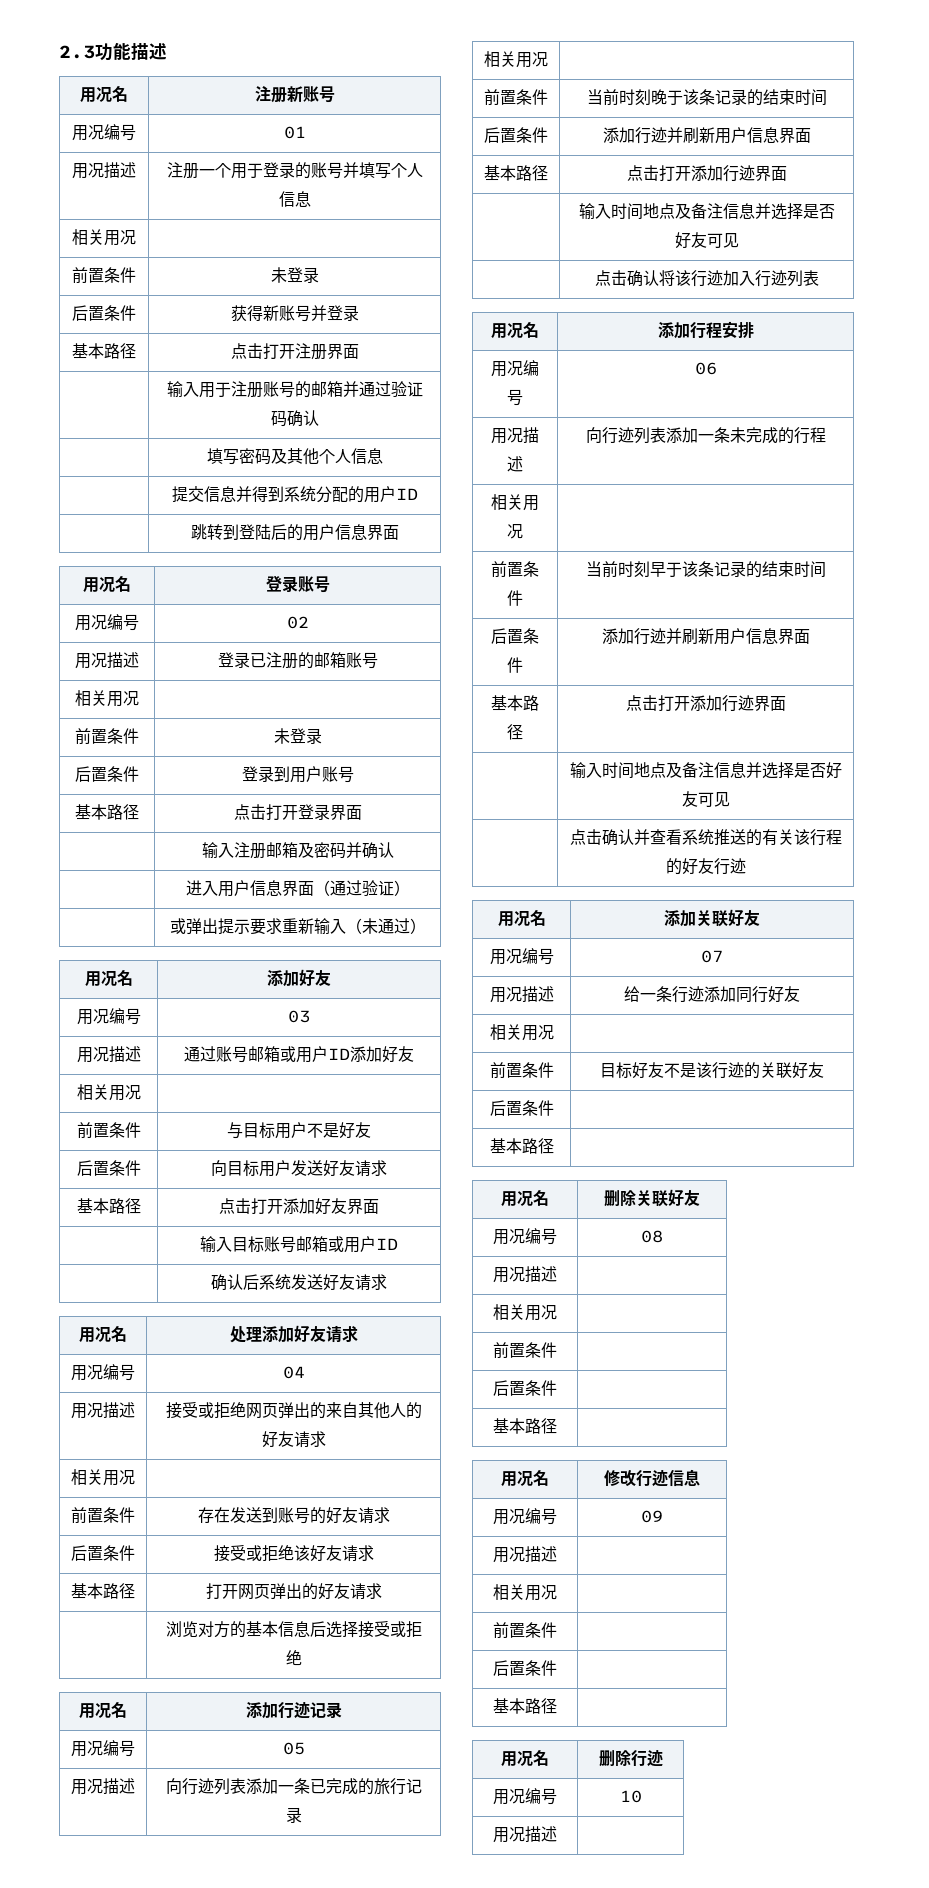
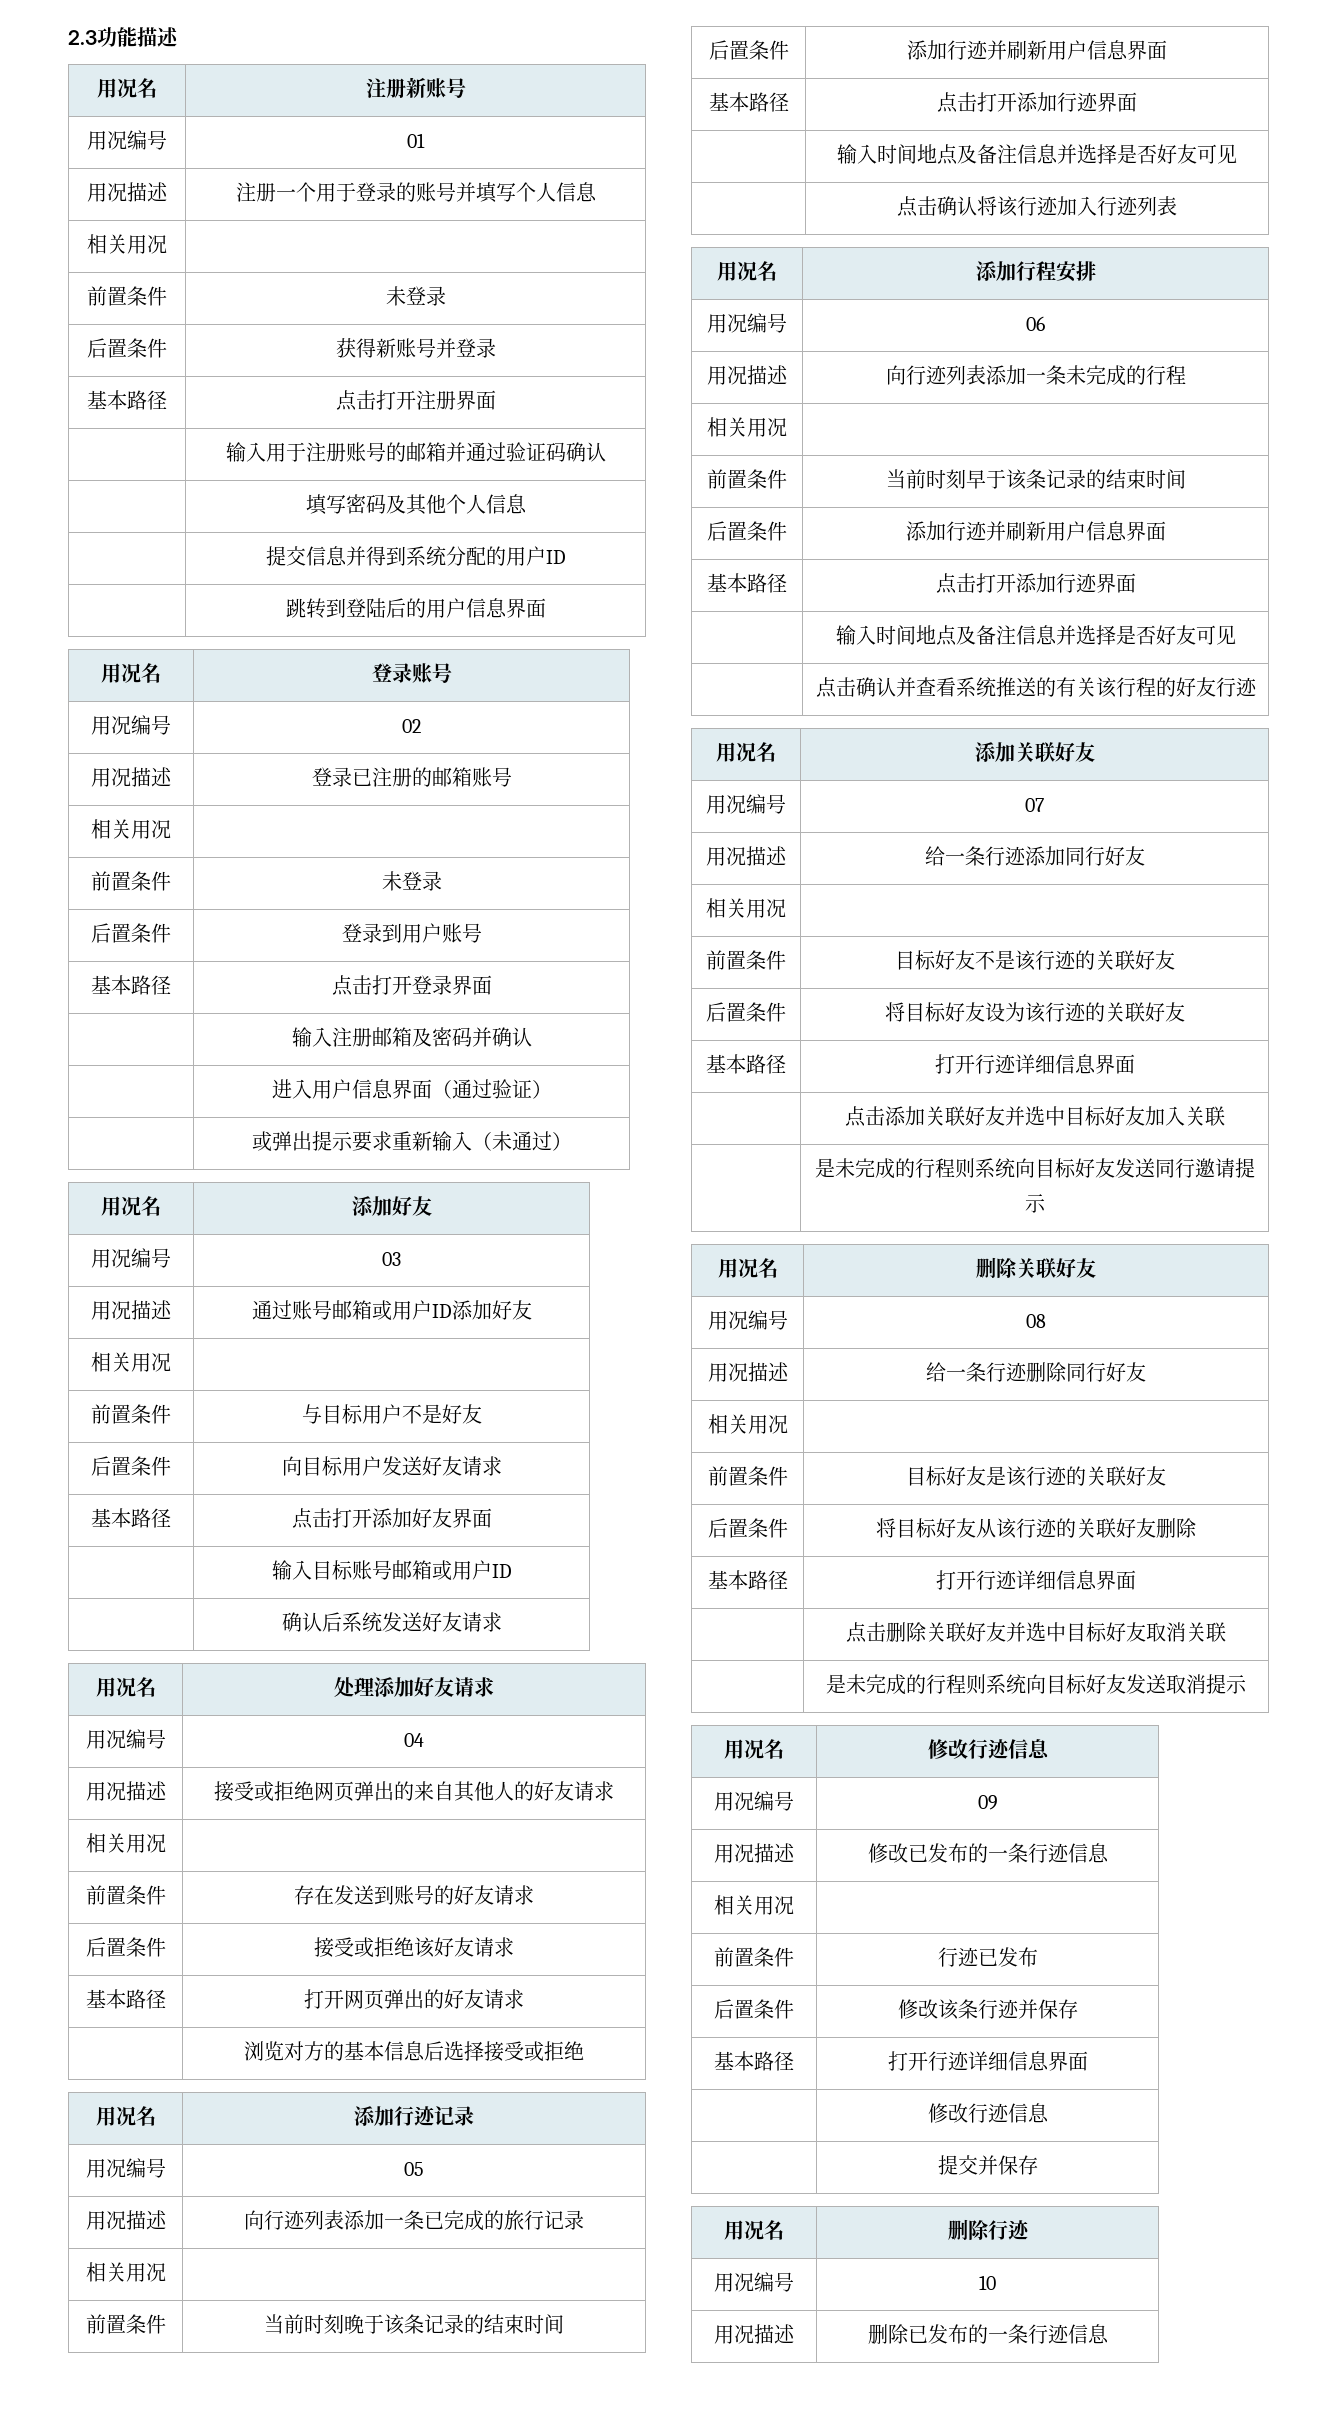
  前置条件 | 目标好友不是该行迹的关联好友
- 后置条件 |
- 基本路径 |
+ 后置条件 | 将目标好友设为该行迹的关联好友
+ 基本路径 | 打开行迹详细信息界面
+ | 点击添加关联好友并选中目标好友加入关联
+ | 是未完成的行程则系统向目标好友发送同行邀请提示
  用况编号 | 08
- 用况描述 |
+ 用况描述 | 给一条行迹删除同行好友
  相关用况 |
- 前置条件 |
- 后置条件 |
- 基本路径 |
+ 前置条件 | 目标好友是该行迹的关联好友
+ 后置条件 | 将目标好友从该行迹的关联好友删除
+ 基本路径 | 打开行迹详细信息界面
+ | 点击删除关联好友并选中目标好友取消关联
+ | 是未完成的行程则系统向目标好友发送取消提示
  用况编号 | 09
- 用况描述 |
+ 用况描述 | 修改已发布的一条行迹信息
  相关用况 |
- 前置条件 |
- 后置条件 |
- 基本路径 |
+ 前置条件 | 行迹已发布
+ 后置条件 | 修改该条行迹并保存
+ 基本路径 | 打开行迹详细信息界面
+ | 修改行迹信息
+ | 提交并保存
  用况编号 | 10
- 用况描述 |
+ 用况描述 | 删除已发布的一条行迹信息

